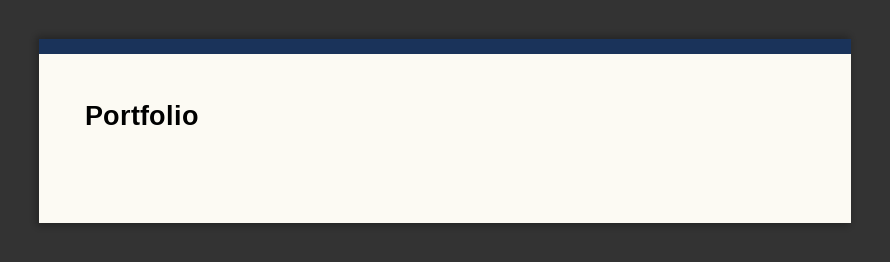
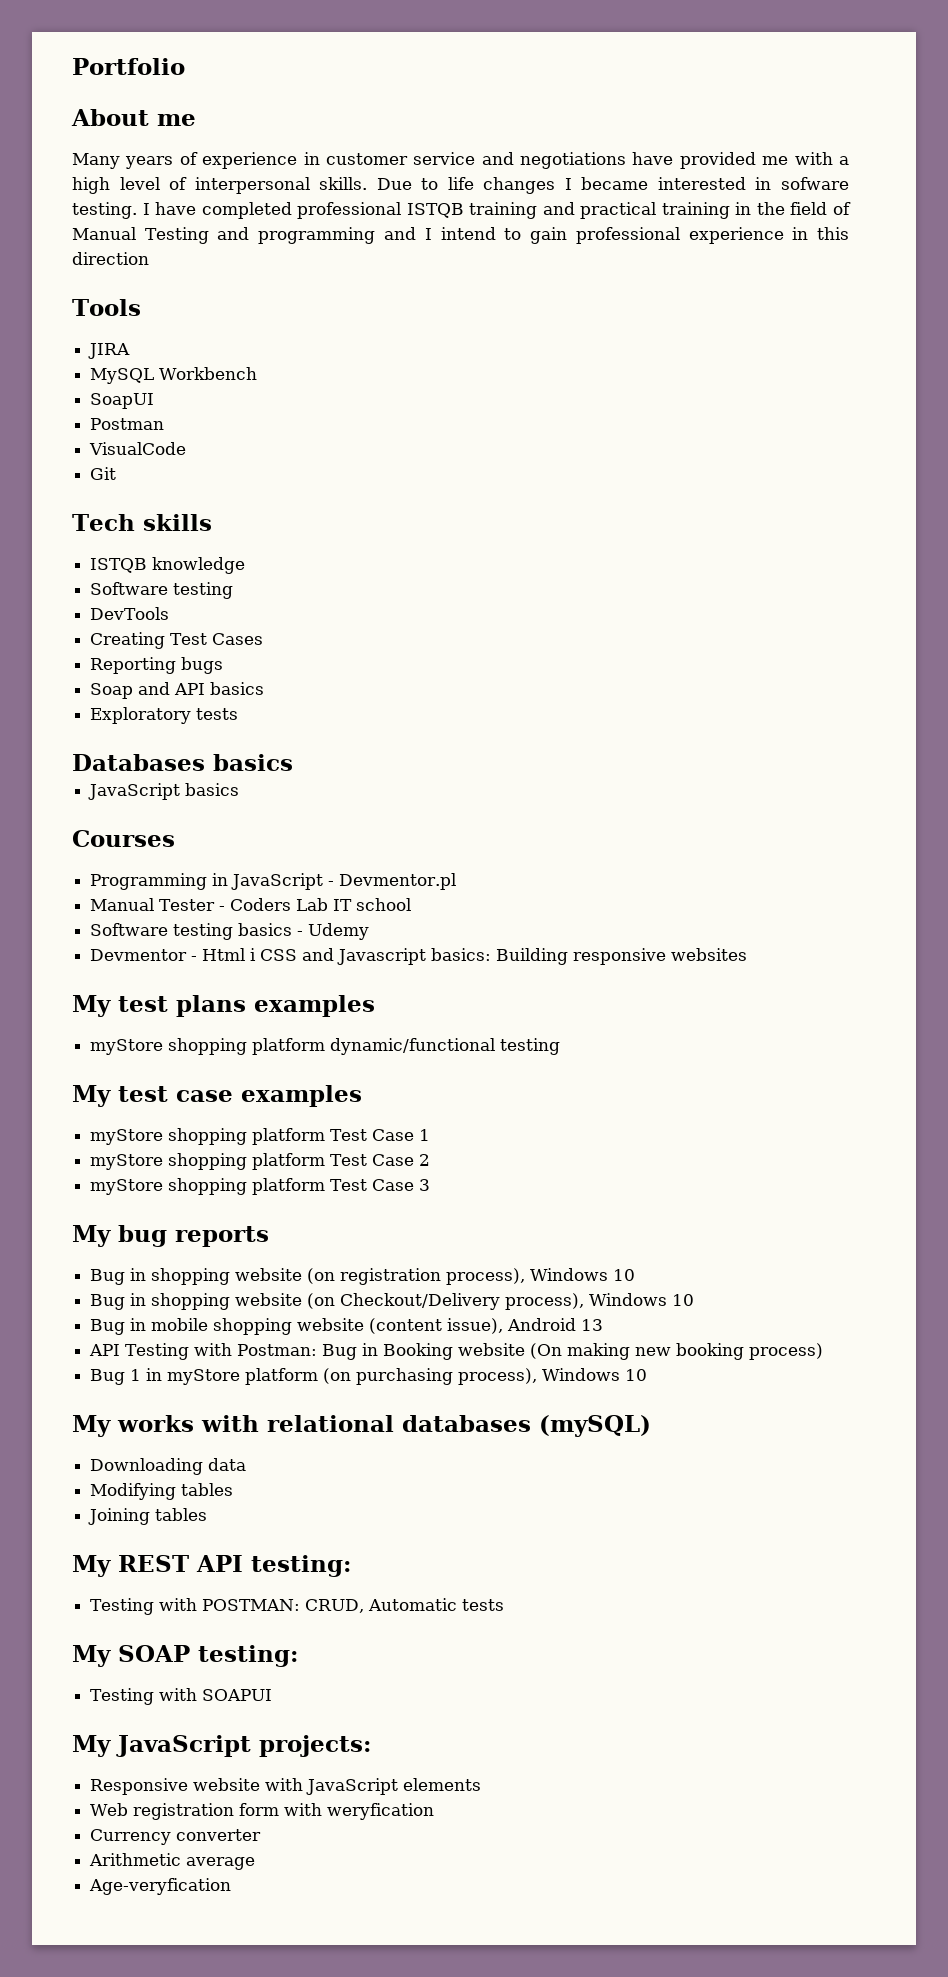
+ About me
+ Many years of experience in customer service and negotiations have provided me with a high level of interpersonal skills. Due to life changes I became interested in sofware testing. I have completed professional ISTQB training and practical training in the field of Manual Testing and programming and I intend to gain professional experience in this direction
+ Tools
+ JIRA
+ MySQL Workbench
+ SoapUI
+ Postman
+ VisualCode
+ Git
+ Tech skills
+ ISTQB knowledge
+ Software testing
+ DevTools
+ Creating Test Cases
+ Reporting bugs
+ Soap and API basics
+ Exploratory tests
+ Databases basics
+ JavaScript basics
+ Courses
+ Programming in JavaScript - Devmentor.pl
+ Manual Tester - Coders Lab IT school
+ Software testing basics - Udemy
+ Devmentor - Html i CSS and Javascript basics: Building responsive websites
+ My test plans examples
+ myStore shopping platform dynamic/functional testing
+ My test case examples
+ myStore shopping platform Test Case 1
+ myStore shopping platform Test Case 2
+ myStore shopping platform Test Case 3
+ My bug reports
+ Bug in shopping website (on registration process), Windows 10
+ Bug in shopping website (on Checkout/Delivery process), Windows 10
+ Bug in mobile shopping website (content issue), Android 13
+ API Testing with Postman: Bug in Booking website (On making new booking process)
+ Bug 1 in myStore platform (on purchasing process), Windows 10
+ My works with relational databases (mySQL)
+ Downloading data
+ Modifying tables
+ Joining tables
+ My REST API testing:
+ Testing with POSTMAN: CRUD, Automatic tests
+ My SOAP testing:
+ Testing with SOAPUI
+ My JavaScript projects:
+ Responsive website with JavaScript elements
+ Web registration form with weryfication
+ Currency converter
+ Arithmetic average
+ Age-veryfication

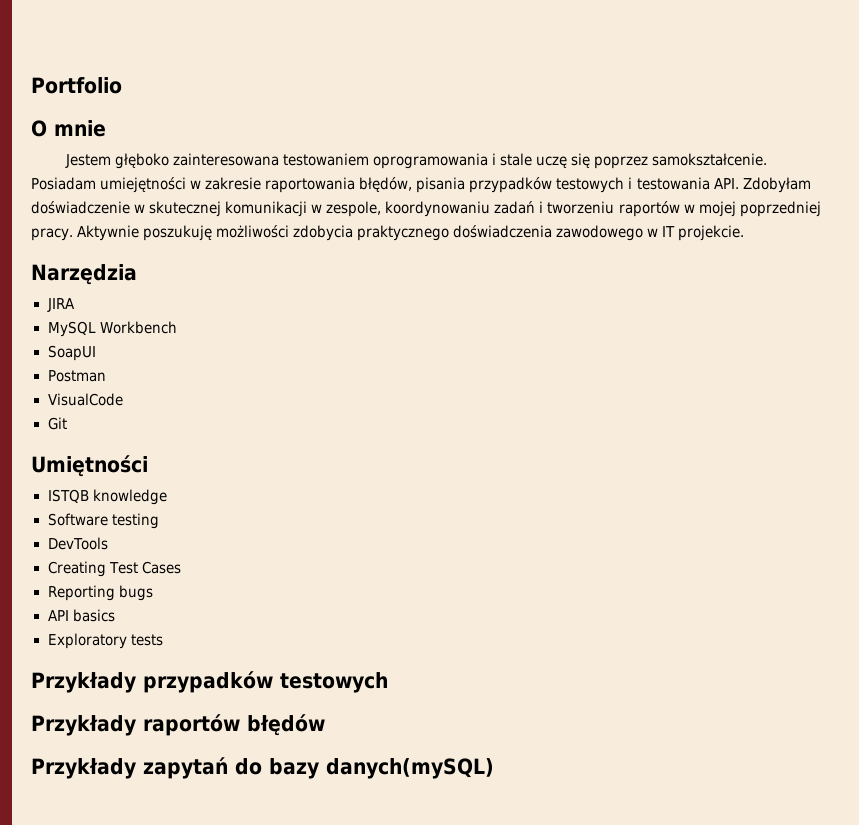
- About me
- Many years of experience in customer service and negotiations have provided me with a high level of interpersonal skills. Due to life changes I became interested in sofware testing. I have completed professional ISTQB training and practical training in the field of Manual Testing and programming and I intend to gain professional experience in this direction
- Tools
+ O mnie
+ Jestem głęboko zainteresowanа testowaniem oprogramowania i stale uczę się poprzez samokształcenie. Posiadam umiejętności w zakresie raportowania błędów, pisania przypadków testowych i testowania API. Zdobyłam doświadczenie w skutecznej komunikacji w zespole, koordynowaniu zadań i tworzeniu raportów w mojej poprzedniej pracy. Aktywnie poszukuję możliwości zdobycia praktycznego doświadczenia zawodowego w IT projekcie.
+ Narzędzia
- Tech skills
+ Umiętności
- Soap and API basics
+ API basics
- Databases basics
- JavaScript basics
- Courses
- Programming in JavaScript - Devmentor.pl
- Manual Tester - Coders Lab IT school
- Software testing basics - Udemy
- Devmentor - Html i CSS and Javascript basics: Building responsive websites
- My test plans examples
- myStore shopping platform dynamic/functional testing
- My test case examples
- myStore shopping platform Test Case 1
- myStore shopping platform Test Case 2
- myStore shopping platform Test Case 3
- My bug reports
- Bug in shopping website (on registration process), Windows 10
- Bug in shopping website (on Checkout/Delivery process), Windows 10
- Bug in mobile shopping website (content issue), Android 13
- API Testing with Postman: Bug in Booking website (On making new booking process)
- Bug 1 in myStore platform (on purchasing process), Windows 10
- My works with relational databases (mySQL)
- Downloading data
- Modifying tables
- Joining tables
- My REST API testing:
- Testing with POSTMAN: CRUD, Automatic tests
- My SOAP testing:
- Testing with SOAPUI
- My JavaScript projects:
- Responsive website with JavaScript elements
- Web registration form with weryfication
- Currency converter
- Arithmetic average
- Age-veryfication
+ Przykłady przypadków testowych
+ Przykłady raportów błędów
+ Przykłady zapytań do bazy danych(mySQL)

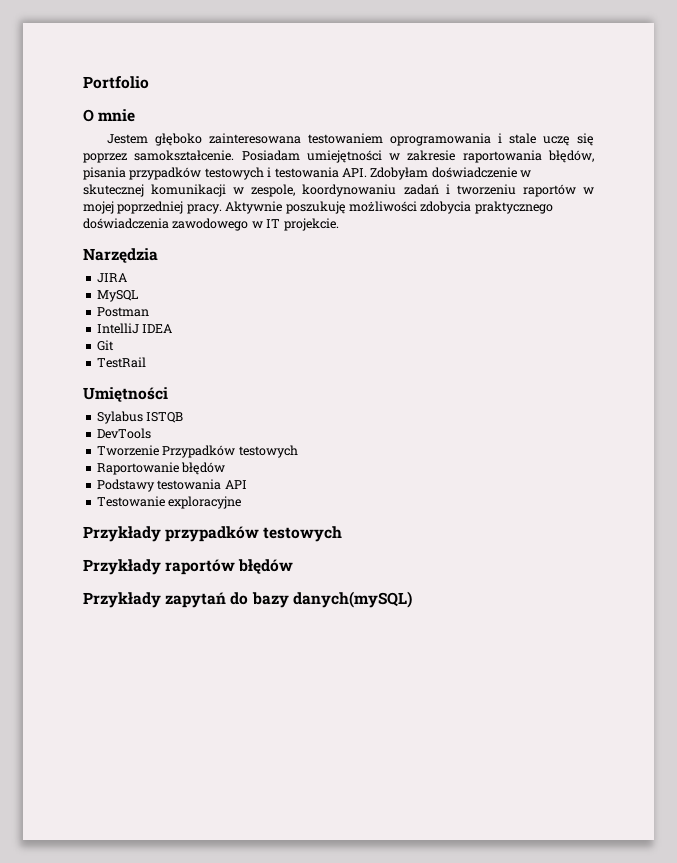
- MySQL Workbench
- SoapUI
+ MySQL
- VisualCode
+ IntelliJ IDEA
+ TestRail
- ISTQB knowledge
- Software testing
+ Sylabus ISTQB
  DevTools
- Creating Test Cases
- Reporting bugs
- API basics
- Exploratory tests
+ Tworzenie Przypadków testowych
+ Raportowanie błędów
+ Podstawy testowania API
+ Testowanie exploracyjne

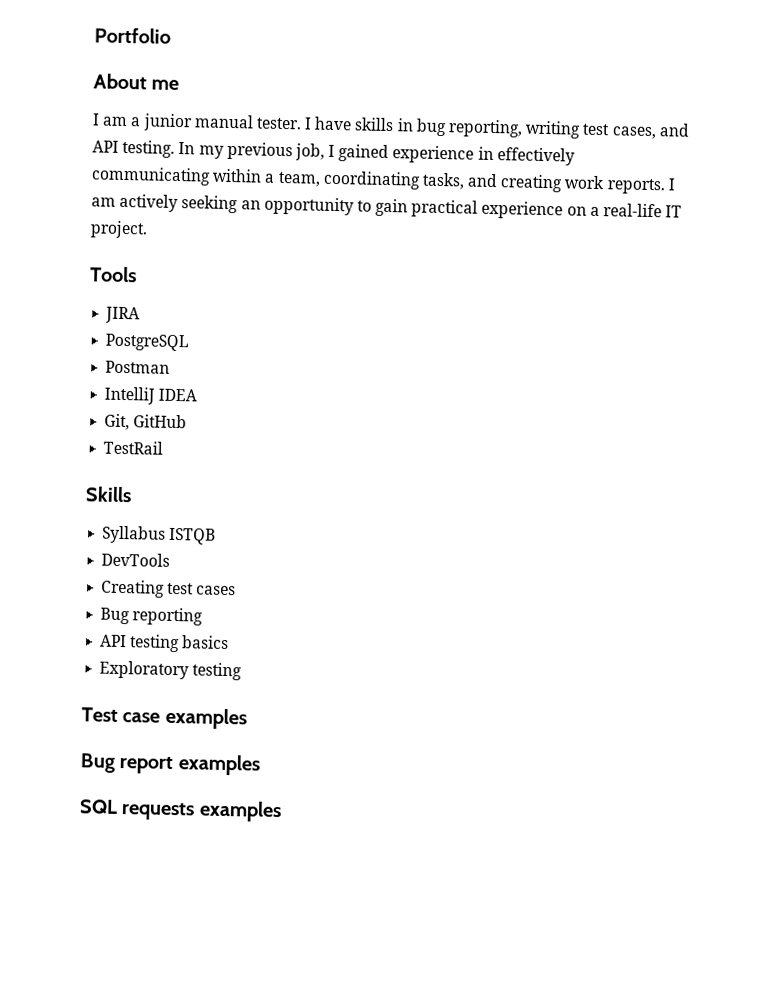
- O mnie
- Jestem głęboko zainteresowanа testowaniem oprogramowania i stale uczę się poprzez samokształcenie. Posiadam umiejętności w zakresie raportowania błędów, pisania przypadków testowych i testowania API. Zdobyłam doświadczenie w skutecznej komunikacji w zespole, koordynowaniu zadań i tworzeniu raportów w mojej poprzedniej pracy. Aktywnie poszukuję możliwości zdobycia praktycznego doświadczenia zawodowego w IT projekcie.
- Narzędzia
+ About me
+ I am a junior manual tester. I have skills in bug reporting, writing test cases, and API testing. In my previous job, I gained experience in effectively communicating within a team, coordinating tasks, and creating work reports. I am actively seeking an opportunity to gain practical experience on a real-life IT project.
+ Tools
- MySQL
+ PostgreSQL
- Git
+ Git, GitHub
- Umiętności
- Sylabus ISTQB
+ Skills
+ Syllabus ISTQB
- Tworzenie Przypadków testowych
- Raportowanie błędów
- Podstawy testowania API
- Testowanie exploracyjne
- Przykłady przypadków testowych
- Przykłady raportów błędów
- Przykłady zapytań do bazy danych(mySQL)
+ Creating test cases
+ Bug reporting
+ API testing basics
+ Exploratory testing
+ Test case examples
+ Bug report examples
+ SQL requests examples

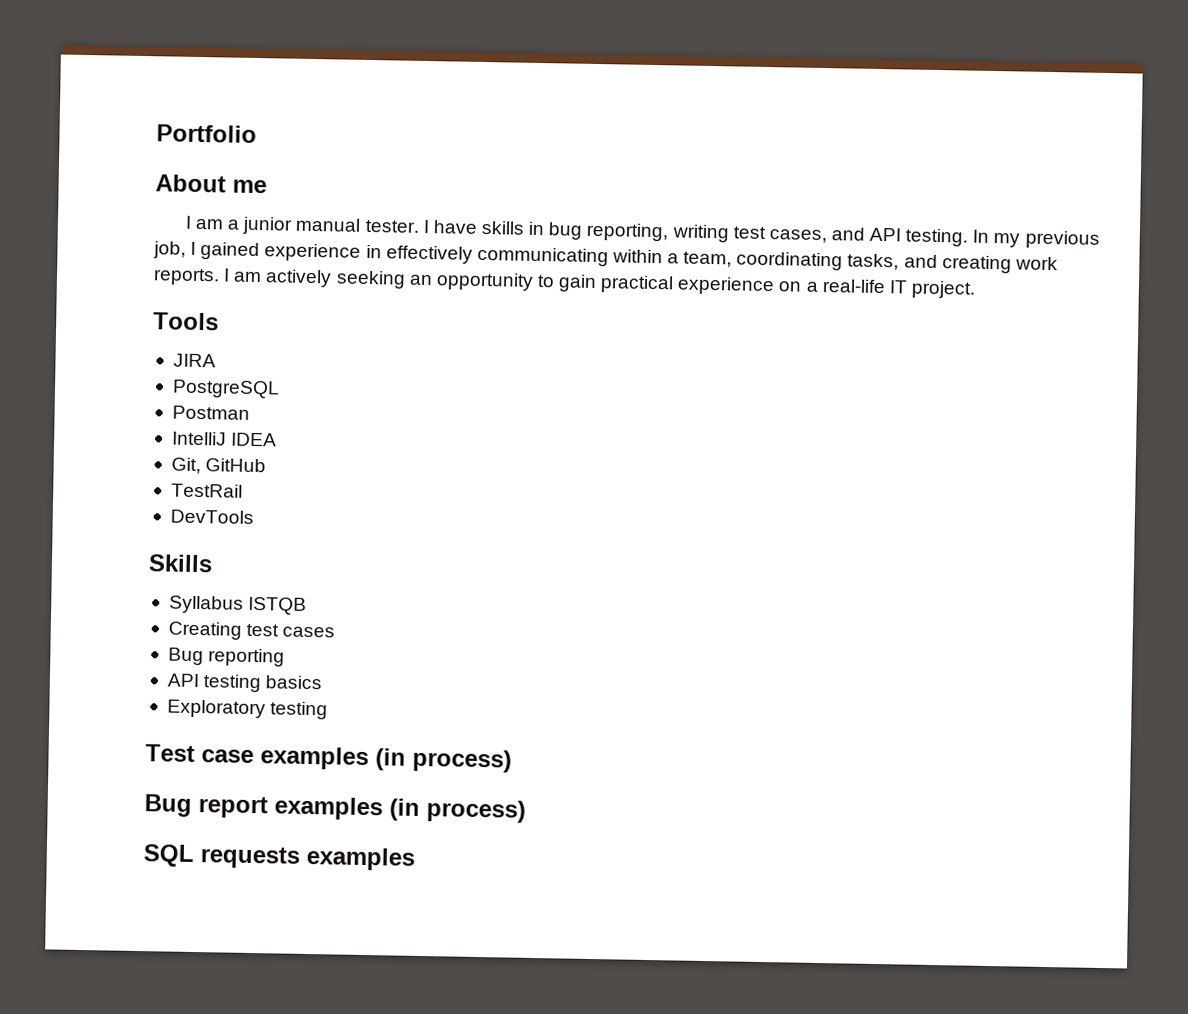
+ DevTools
- DevTools
- Test case examples
+ Test case examples (in process)
- Bug report examples
+ Bug report examples (in process)

